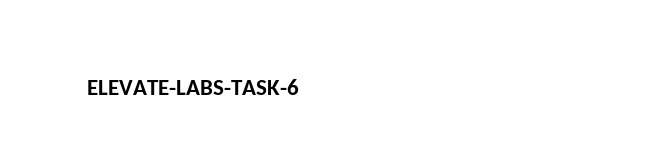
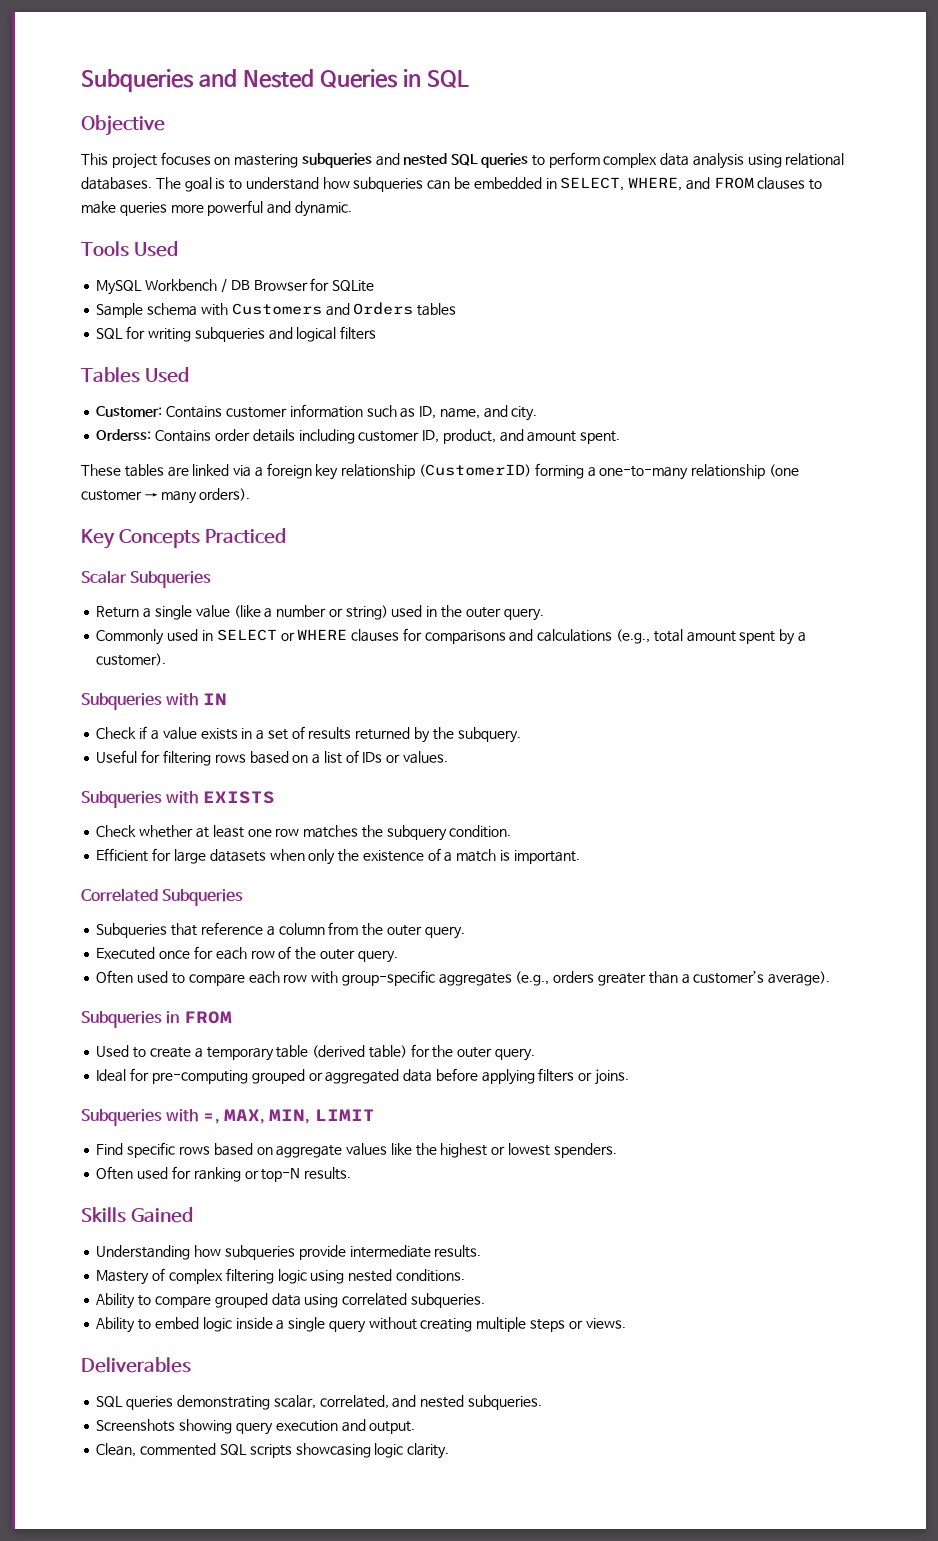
- ELEVATE-LABS-TASK-6
+ Subqueries and Nested Queries in SQL
+ Objective
+ This project focuses on mastering subqueries and nested SQL queries to perform complex data analysis using relational databases. The goal is to understand how subqueries can be embedded in SELECT, WHERE, and FROM clauses to make queries more powerful and dynamic.
+ Tools Used
+ MySQL Workbench / DB Browser for SQLite
+ Sample schema with Customers and Orders tables
+ SQL for writing subqueries and logical filters
+ Tables Used
+ Customer: Contains customer information such as ID, name, and city.
+ Orderss: Contains order details including customer ID, product, and amount spent.
+ These tables are linked via a foreign key relationship (CustomerID) forming a one-to-many relationship (one customer → many orders).
+ Key Concepts Practiced
+ Scalar Subqueries
+ Return a single value (like a number or string) used in the outer query.
+ Commonly used in SELECT or WHERE clauses for comparisons and calculations (e.g., total amount spent by a customer).
+ Subqueries with IN
+ Check if a value exists in a set of results returned by the subquery.
+ Useful for filtering rows based on a list of IDs or values.
+ Subqueries with EXISTS
+ Check whether at least one row matches the subquery condition.
+ Efficient for large datasets when only the existence of a match is important.
+ Correlated Subqueries
+ Subqueries that reference a column from the outer query.
+ Executed once for each row of the outer query.
+ Often used to compare each row with group-specific aggregates (e.g., orders greater than a customer’s average).
+ Subqueries in FROM
+ Used to create a temporary table (derived table) for the outer query.
+ Ideal for pre-computing grouped or aggregated data before applying filters or joins.
+ Subqueries with =, MAX, MIN, LIMIT
+ Find specific rows based on aggregate values like the highest or lowest spenders.
+ Often used for ranking or top-N results.
+ Skills Gained
+ Understanding how subqueries provide intermediate results.
+ Mastery of complex filtering logic using nested conditions.
+ Ability to compare grouped data using correlated subqueries.
+ Ability to embed logic inside a single query without creating multiple steps or views.
+ Deliverables
+ SQL queries demonstrating scalar, correlated, and nested subqueries.
+ Screenshots showing query execution and output.
+ Clean, commented SQL scripts showcasing logic clarity.

